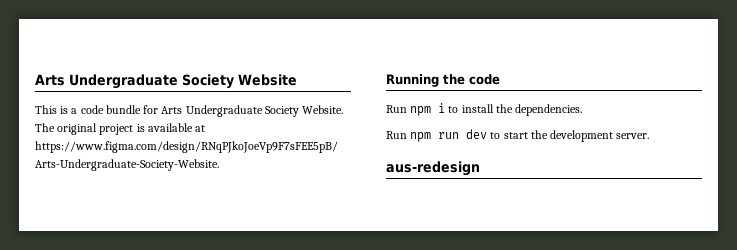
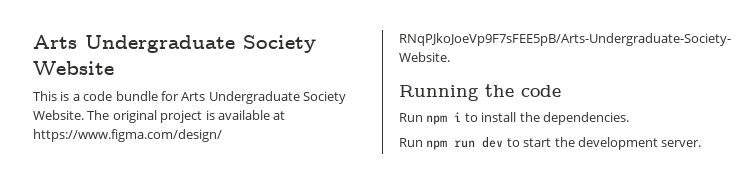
- aus-redesign

